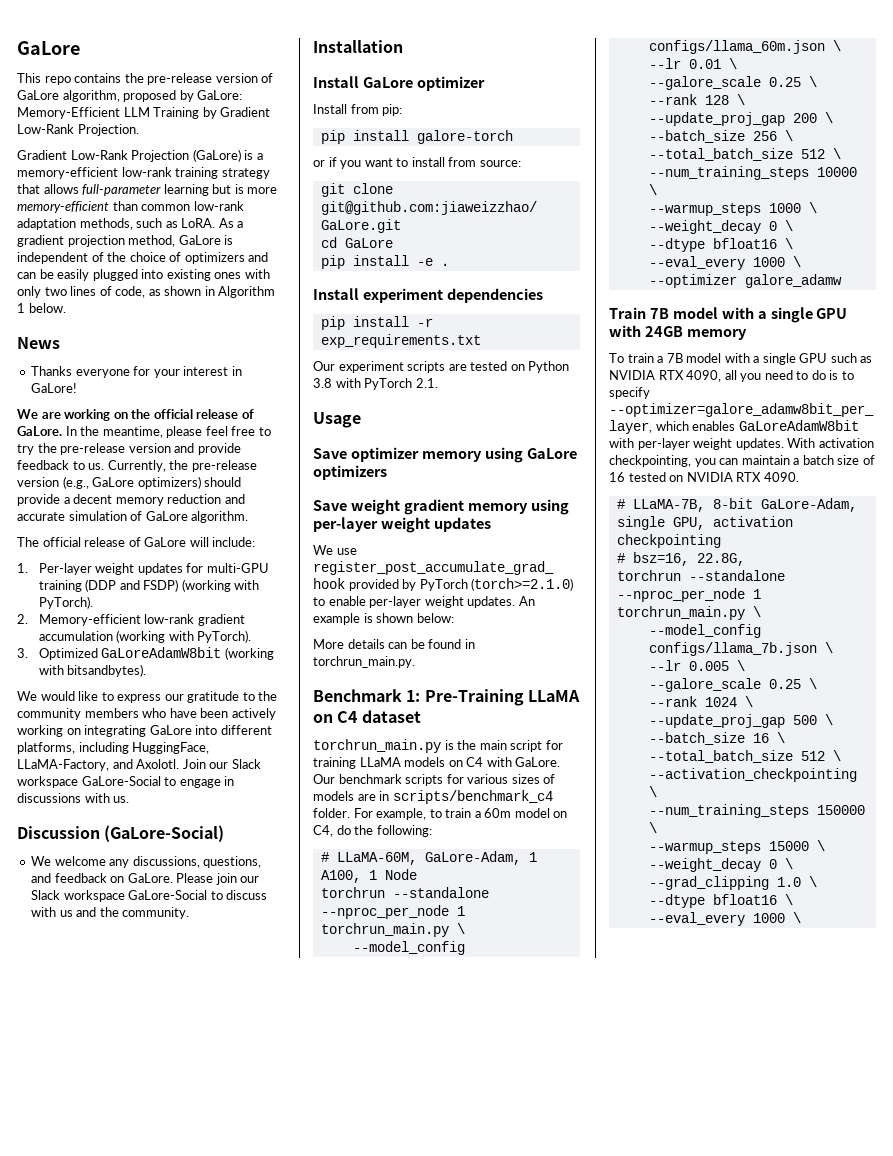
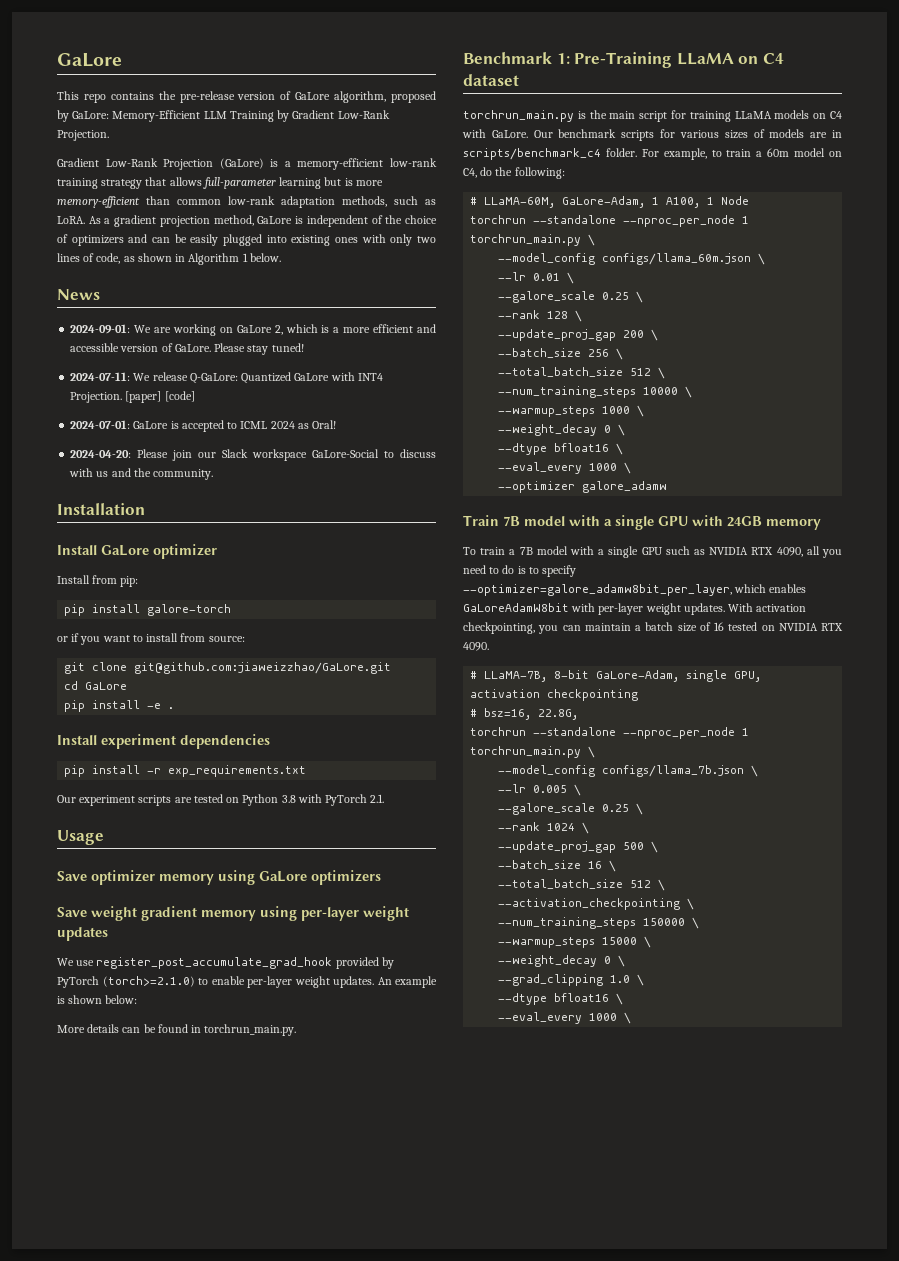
- Thanks everyone for your interest in GaLore!
- We are working on the official release of GaLore. In the meantime, please feel free to try the pre-release version and provide feedback to us. Currently, the pre-release version (e.g., GaLore optimizers) should provide a decent memory reduction and accurate simulation of GaLore algorithm.
- The official release of GaLore will include:
- 1. Per-layer weight updates for multi-GPU training (DDP and FSDP) (working with PyTorch).
- 2. Memory-efficient low-rank gradient accumulation (working with PyTorch).
- 3. Optimized GaLoreAdamW8bit (working with bitsandbytes).
- We would like to express our gratitude to the community members who have been actively working on integrating GaLore into different platforms, including HuggingFace, LLaMA-Factory, and Axolotl. Join our Slack workspace GaLore-Social to engage in discussions with us.
- Discussion (GaLore-Social)
- We welcome any discussions, questions, and feedback on GaLore. Please join our Slack workspace GaLore-Social to discuss with us and the community.
+ 2024-09-01: We are working on GaLore 2, which is a more efficient and accessible version of GaLore. Please stay tuned!
+ 2024-07-11: We release Q-GaLore: Quantized GaLore with INT4 Projection. [paper] [code]
+ 2024-07-01: GaLore is accepted to ICML 2024 as Oral!
+ 2024-04-20: Please join our Slack workspace GaLore-Social to discuss with us and the community.

